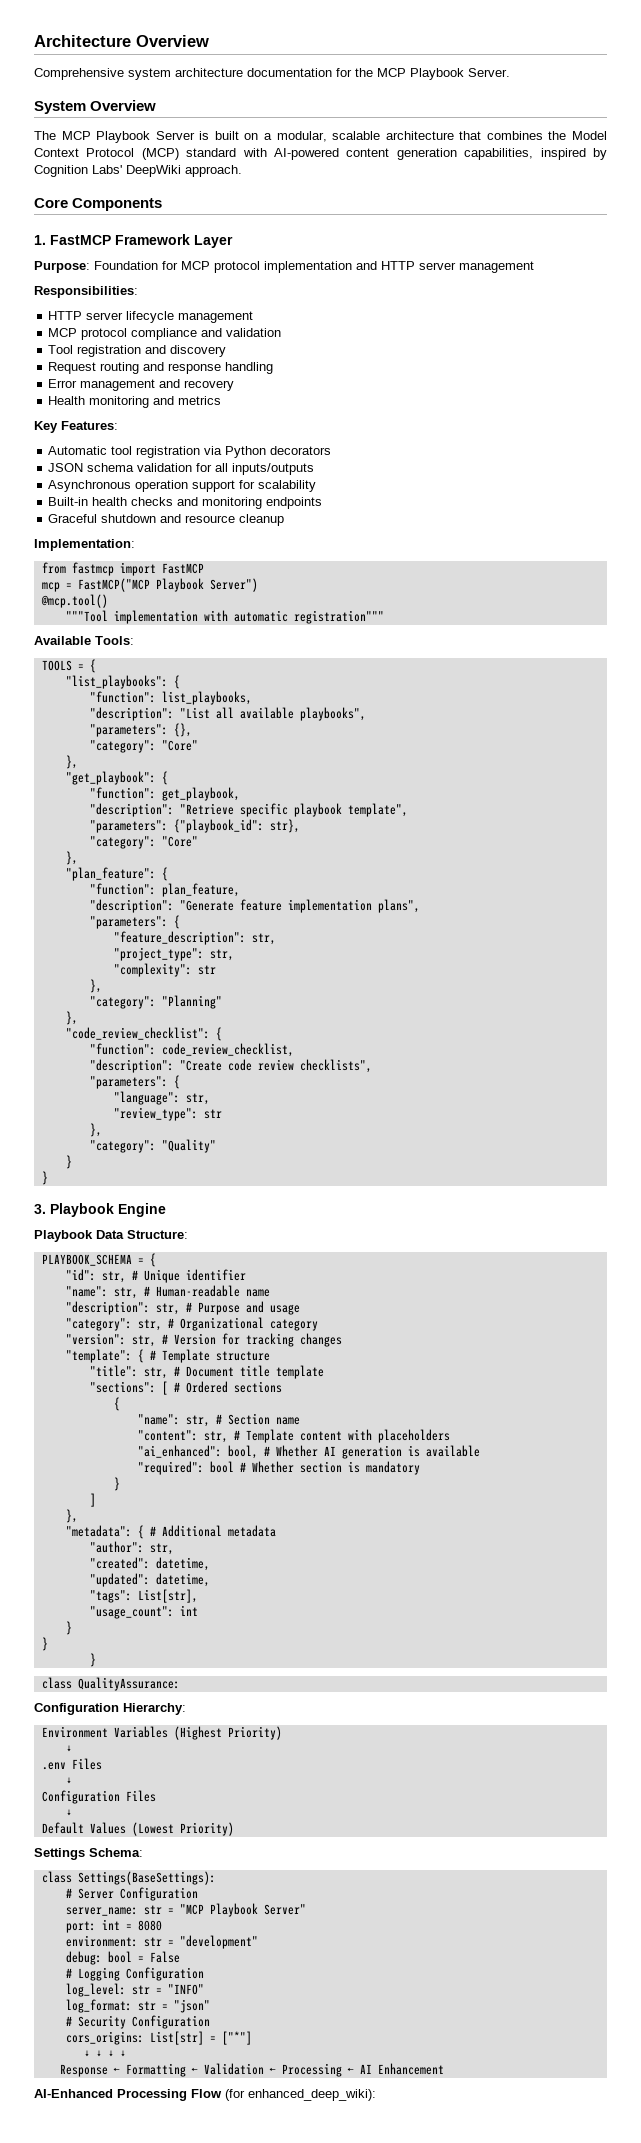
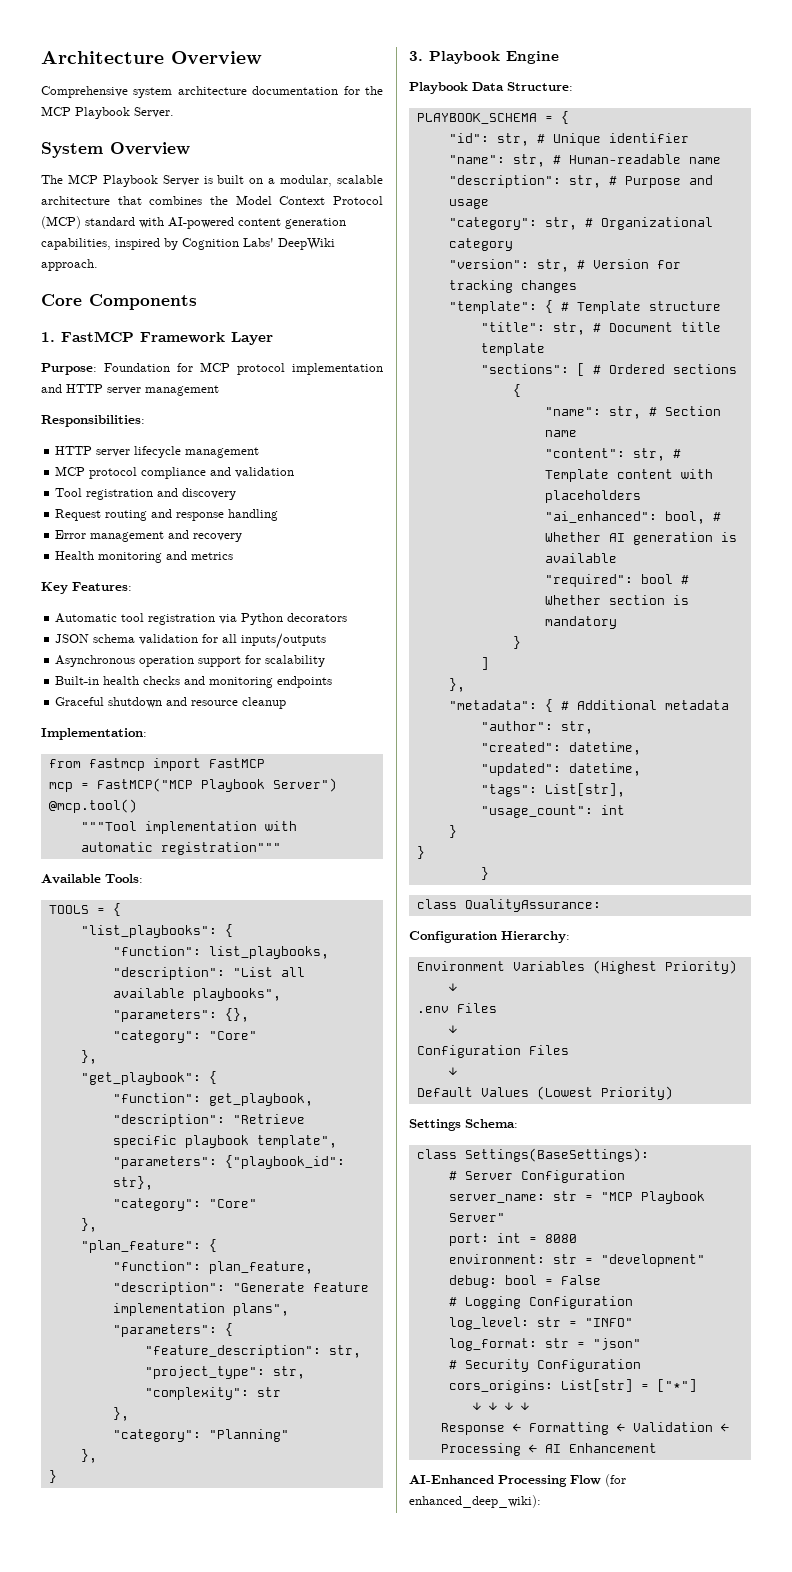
- "code_review_checklist": {
- "function": code_review_checklist,
- "description": "Create code review checklists",
- "parameters": {
- "language": str,
- "review_type": str
- },
- "category": "Quality"
- }

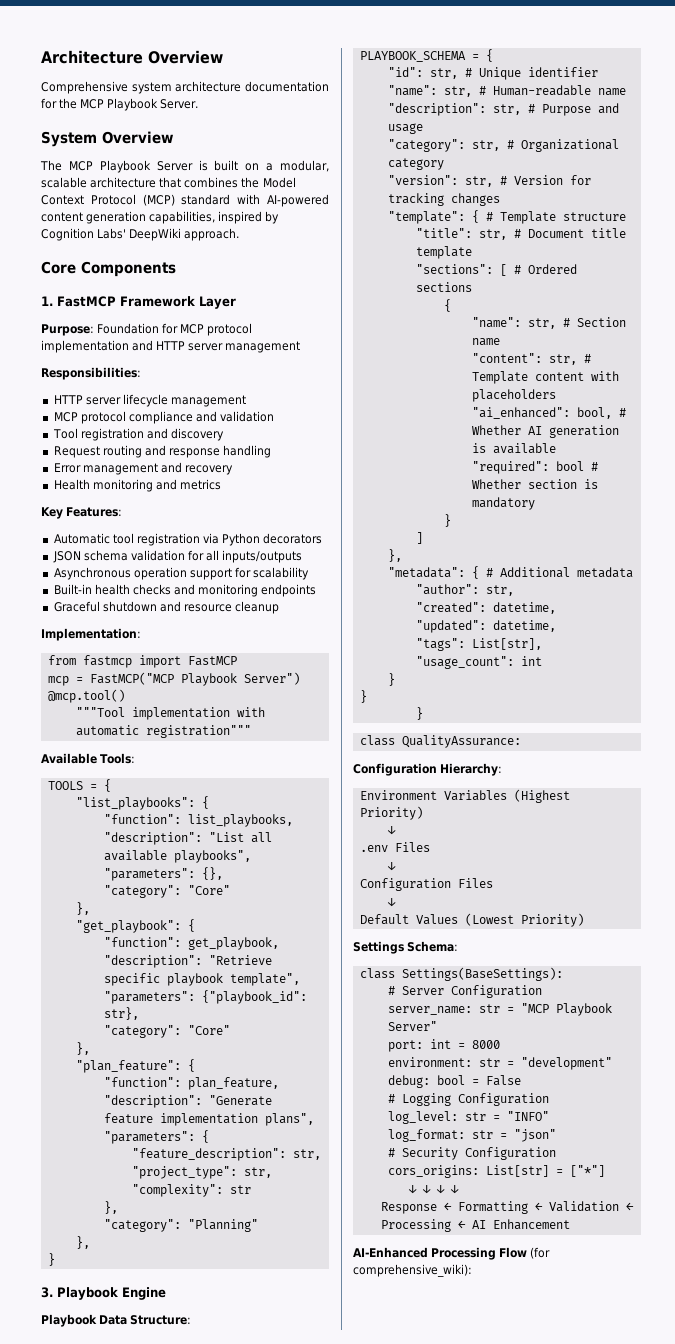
- port: int = 8080
+ port: int = 8000
- AI-Enhanced Processing Flow (for enhanced_deep_wiki):
+ AI-Enhanced Processing Flow (for comprehensive_wiki):

